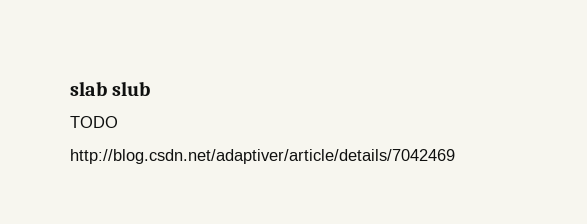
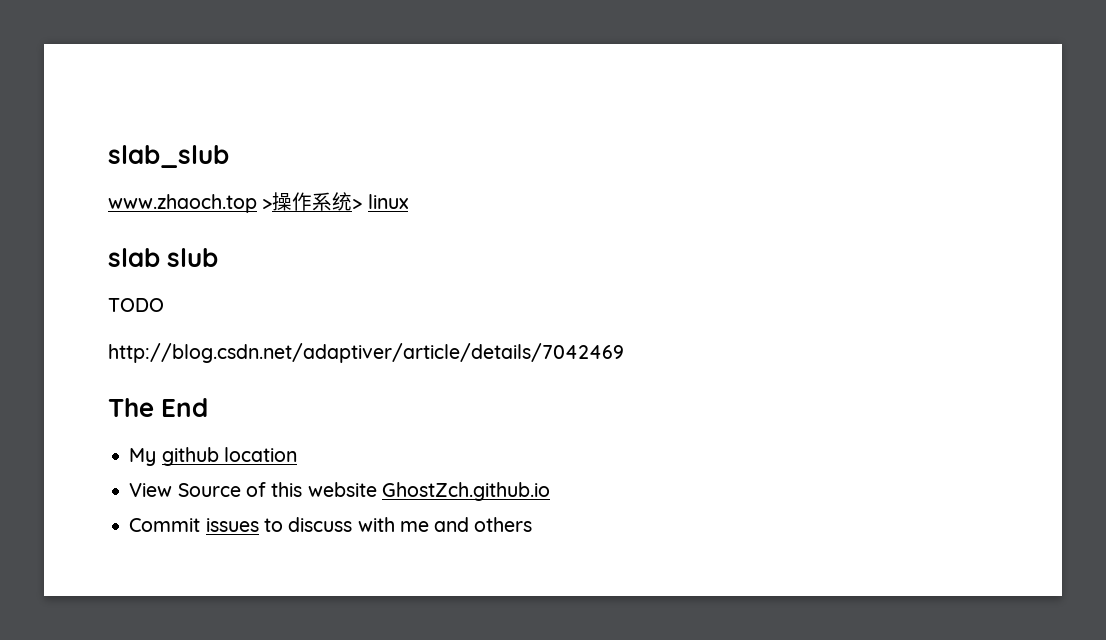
+ slab_slub
+ www.zhaoch.top >操作系统> linux
  slab slub
  TODO
  http://blog.csdn.net/adaptiver/article/details/7042469
+ The End
+ My github location
+ View Source of this website GhostZch.github.io
+ Commit issues to discuss with me and others

